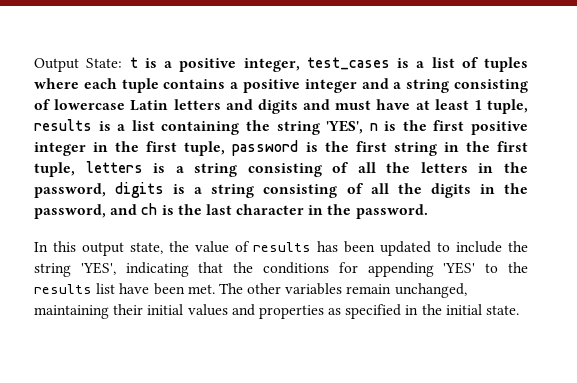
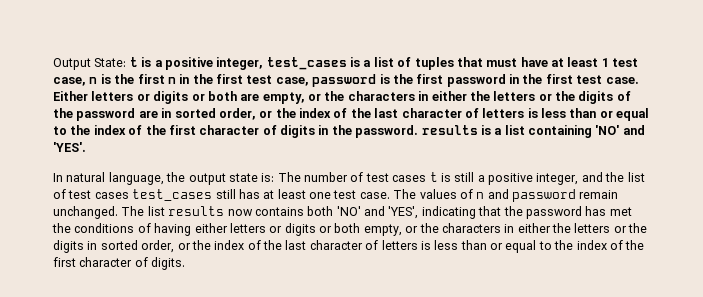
- Output State: t is a positive integer, test_cases is a list of tuples where each tuple contains a positive integer and a string consisting of lowercase Latin letters and digits and must have at least 1 tuple, results is a list containing the string 'YES', n is the first positive integer in the first tuple, password is the first string in the first tuple, letters is a string consisting of all the letters in the password, digits is a string consisting of all the digits in the password, and ch is the last character in the password.
- In this output state, the value of results has been updated to include the string 'YES', indicating that the conditions for appending 'YES' to the results list have been met. The other variables remain unchanged, maintaining their initial values and properties as specified in the initial state.
+ Output State: t is a positive integer, test_cases is a list of tuples that must have at least 1 test case, n is the first n in the first test case, password is the first password in the first test case. Either letters or digits or both are empty, or the characters in either the letters or the digits of the password are in sorted order, or the index of the last character of letters is less than or equal to the index of the first character of digits in the password. results is a list containing 'NO' and 'YES'.
+ In natural language, the output state is: The number of test cases t is still a positive integer, and the list of test cases test_cases still has at least one test case. The values of n and password remain unchanged. The list results now contains both 'NO' and 'YES', indicating that the password has met the conditions of having either letters or digits or both empty, or the characters in either the letters or the digits in sorted order, or the index of the last character of letters is less than or equal to the index of the first character of digits.

